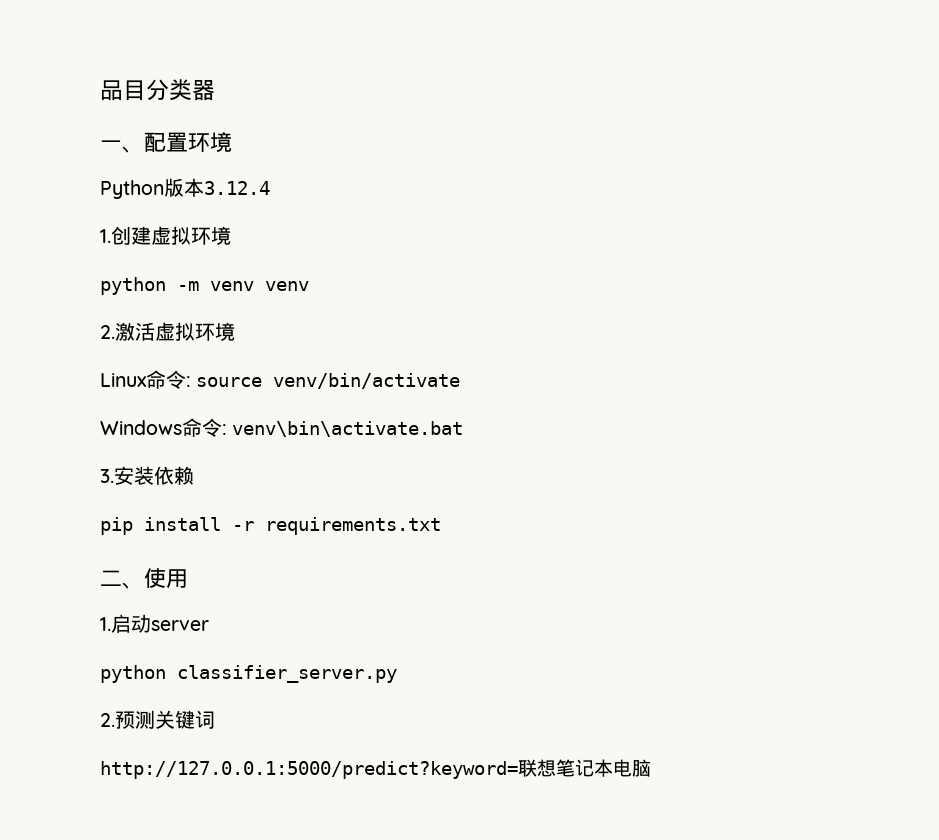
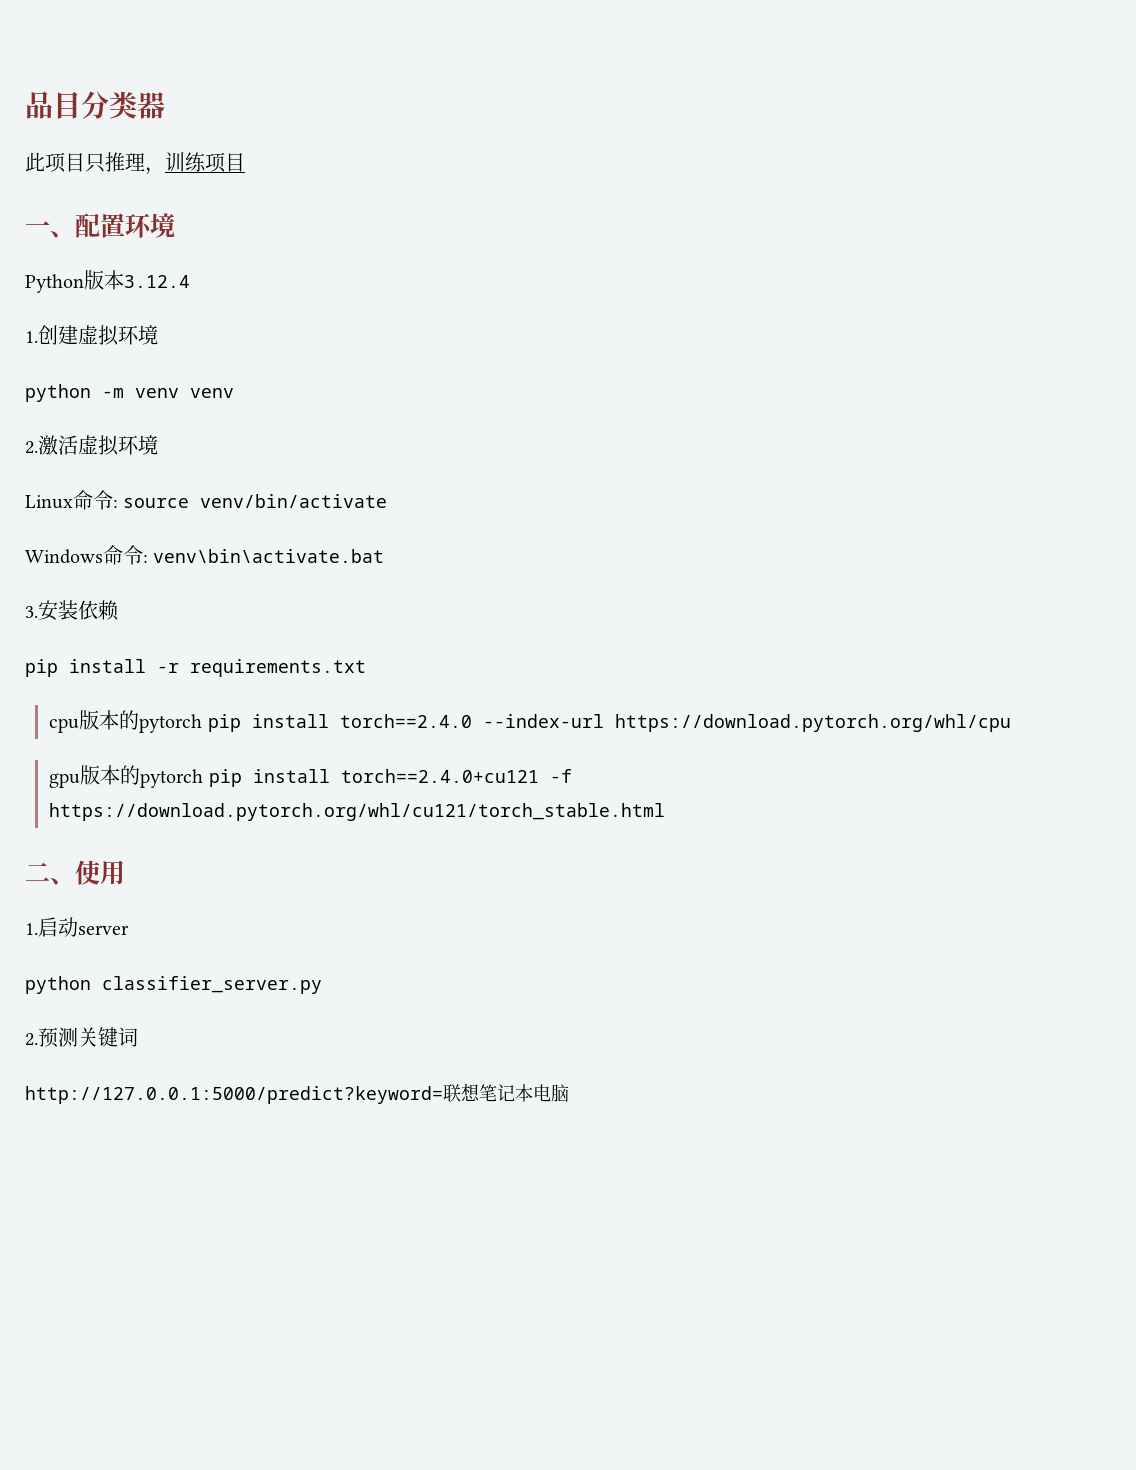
+ 此项目只推理，训练项目
+ cpu版本的pytorch pip install torch==2.4.0 --index-url https://download.pytorch.org/whl/cpu
+ gpu版本的pytorch pip install torch==2.4.0+cu121 -f https://download.pytorch.org/whl/cu121/torch_stable.html

